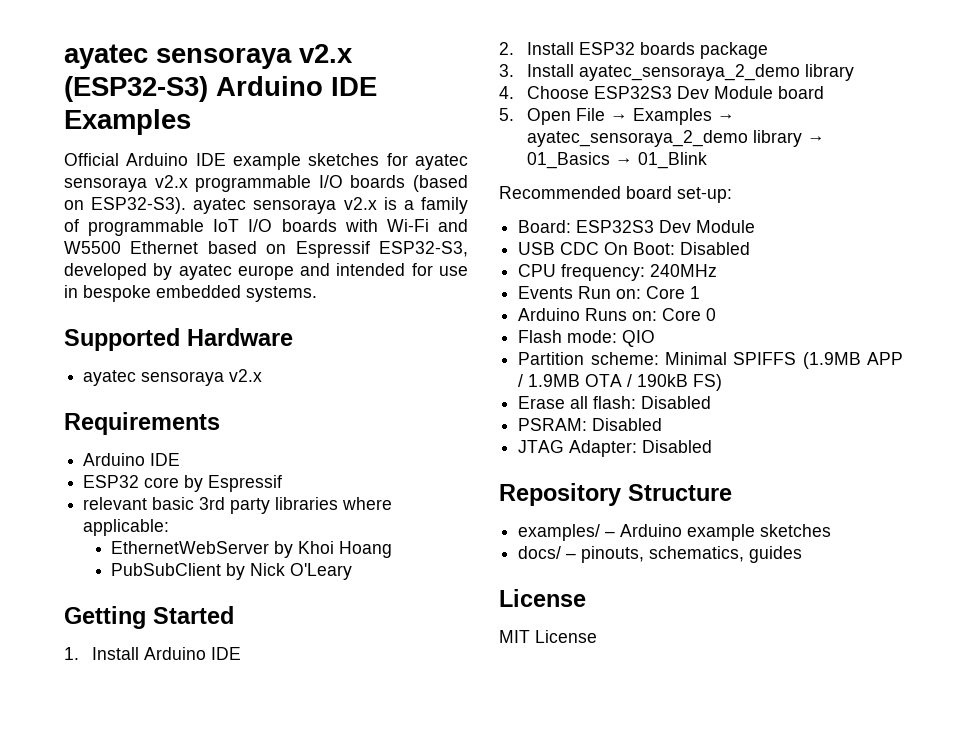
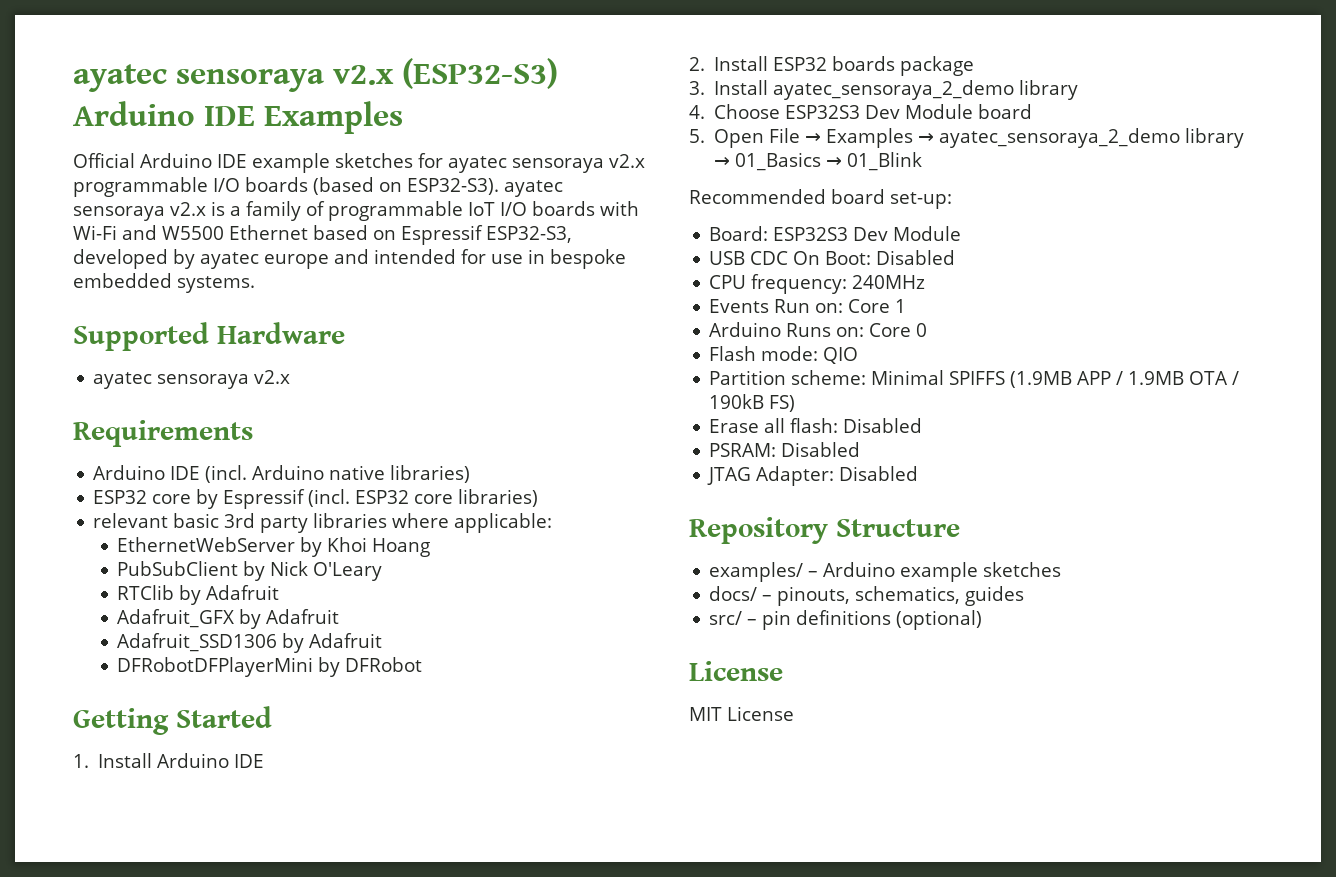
  Requirements
- Arduino IDE
+ Arduino IDE (incl. Arduino native libraries)
- ESP32 core by Espressif
+ ESP32 core by Espressif (incl. ESP32 core libraries)
+ RTClib by Adafruit
+ Adafruit_GFX by Adafruit
+ Adafruit_SSD1306 by Adafruit
+ DFRobotDFPlayerMini by DFRobot
+ src/ – pin definitions (optional)

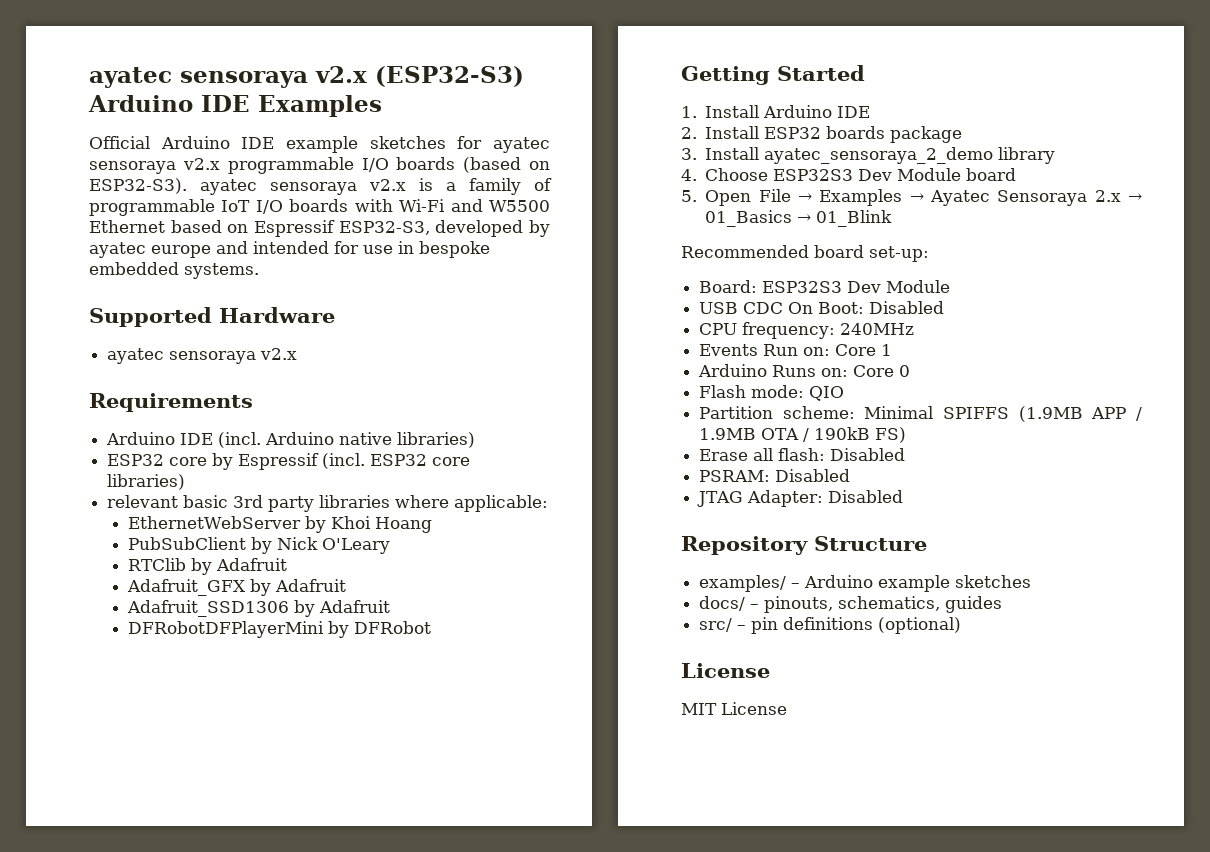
- 5. Open File → Examples → ayatec_sensoraya_2_demo library → 01_Basics → 01_Blink
+ 5. Open File → Examples → Ayatec Sensoraya 2.x → 01_Basics → 01_Blink

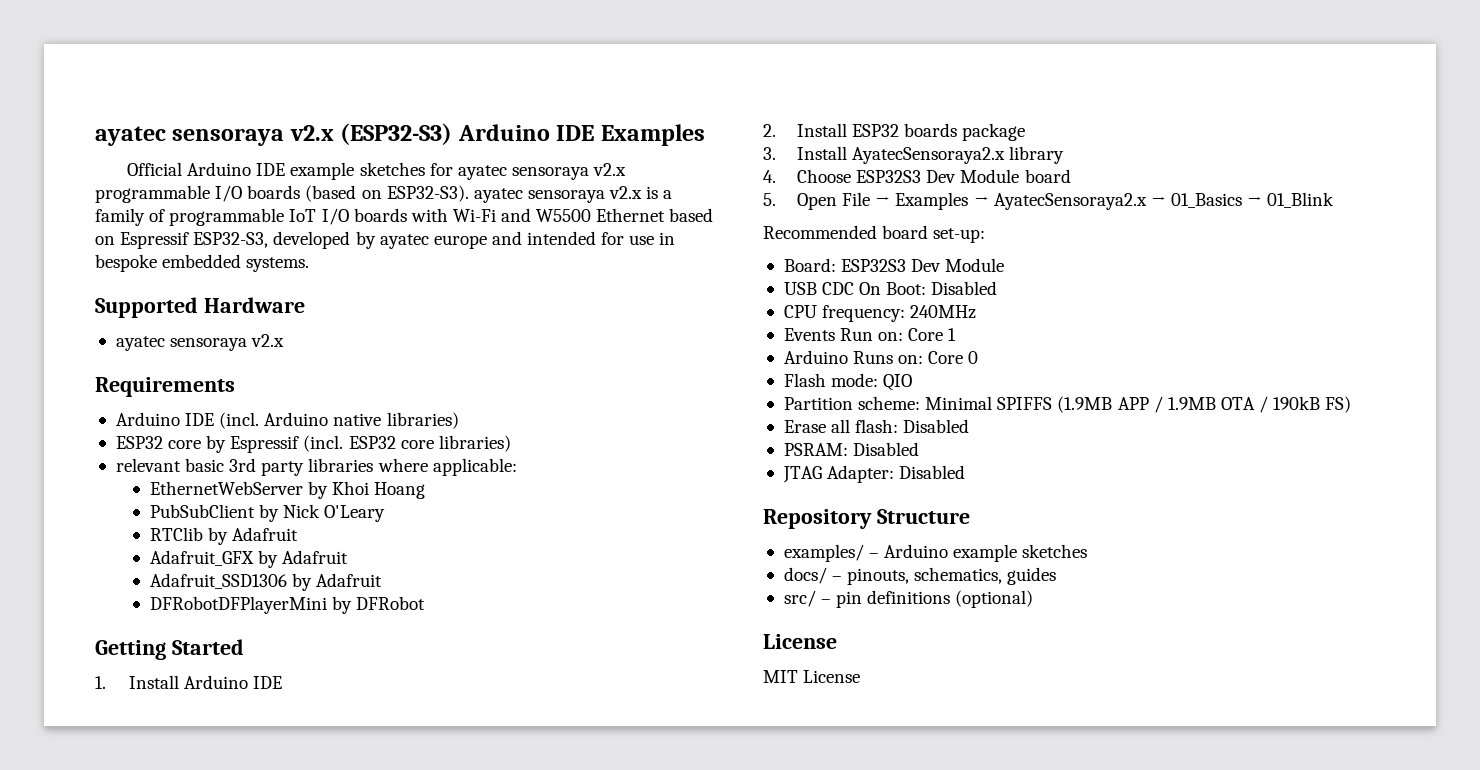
- 3. Install ayatec_sensoraya_2_demo library
+ 3. Install AyatecSensoraya2.x library
- 5. Open File → Examples → Ayatec Sensoraya 2.x → 01_Basics → 01_Blink
+ 5. Open File → Examples → AyatecSensoraya2.x → 01_Basics → 01_Blink

